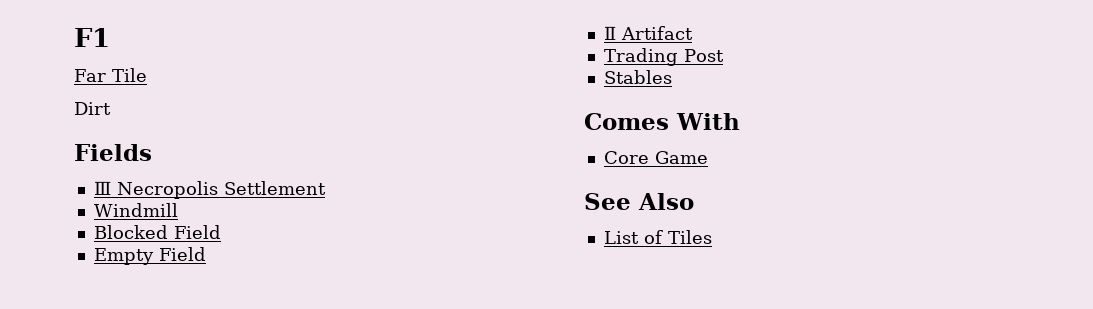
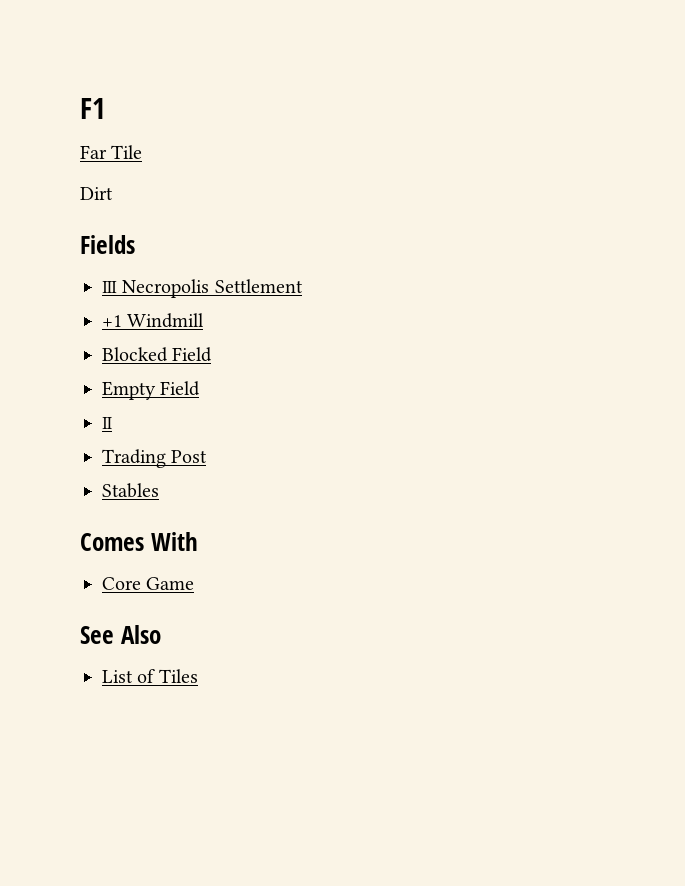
- Windmill
+ +1 Windmill
- Ⅱ Artifact
+ Ⅱ

